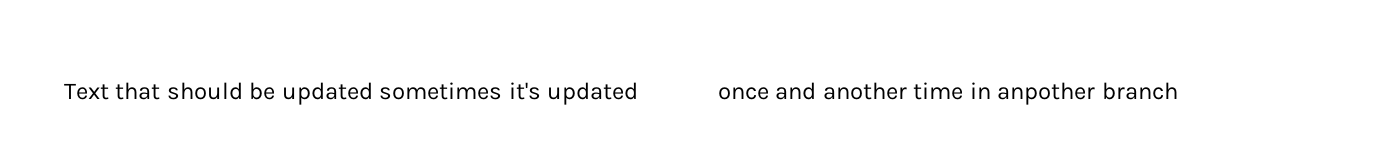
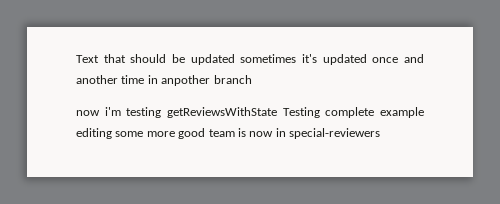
+ now i'm testing getReviewsWithState Testing complete example editing some more good team is now in special-reviewers

